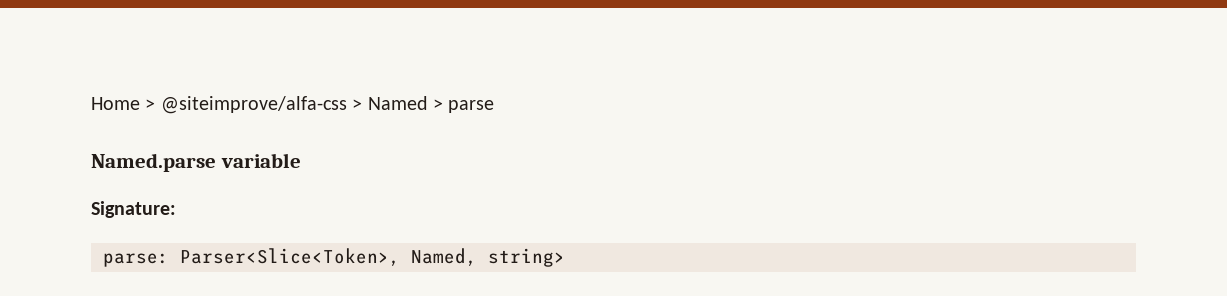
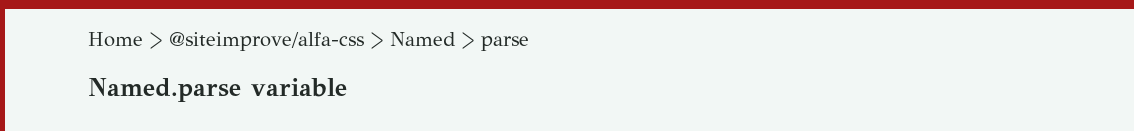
- Signature:
- parse: Parser<Slice<Token>, Named, string>

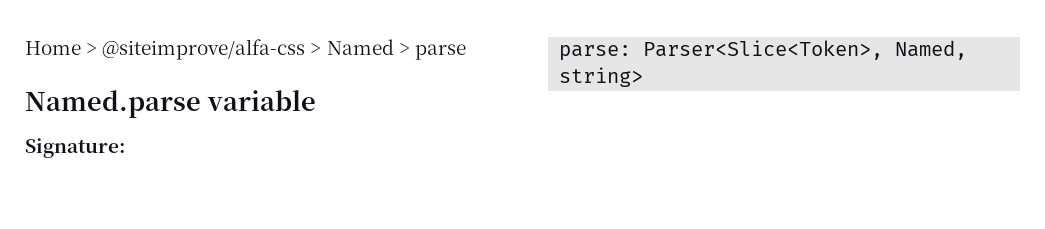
+ Signature:
+ parse: Parser<Slice<Token>, Named, string>

